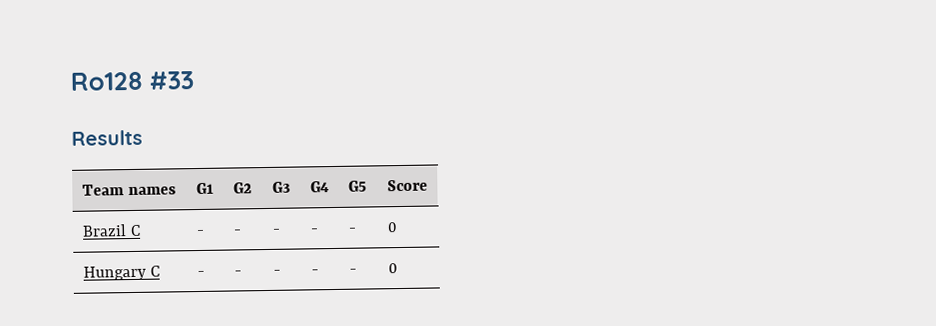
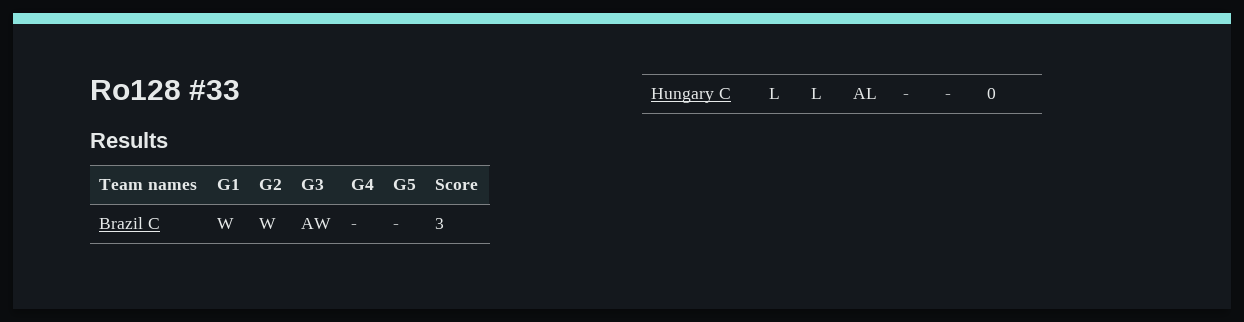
- Brazil C | - | - | - | - | - | 0
- Hungary C | - | - | - | - | - | 0
+ Brazil C | W | W | AW | - | - | 3
+ Hungary C | L | L | AL | - | - | 0

